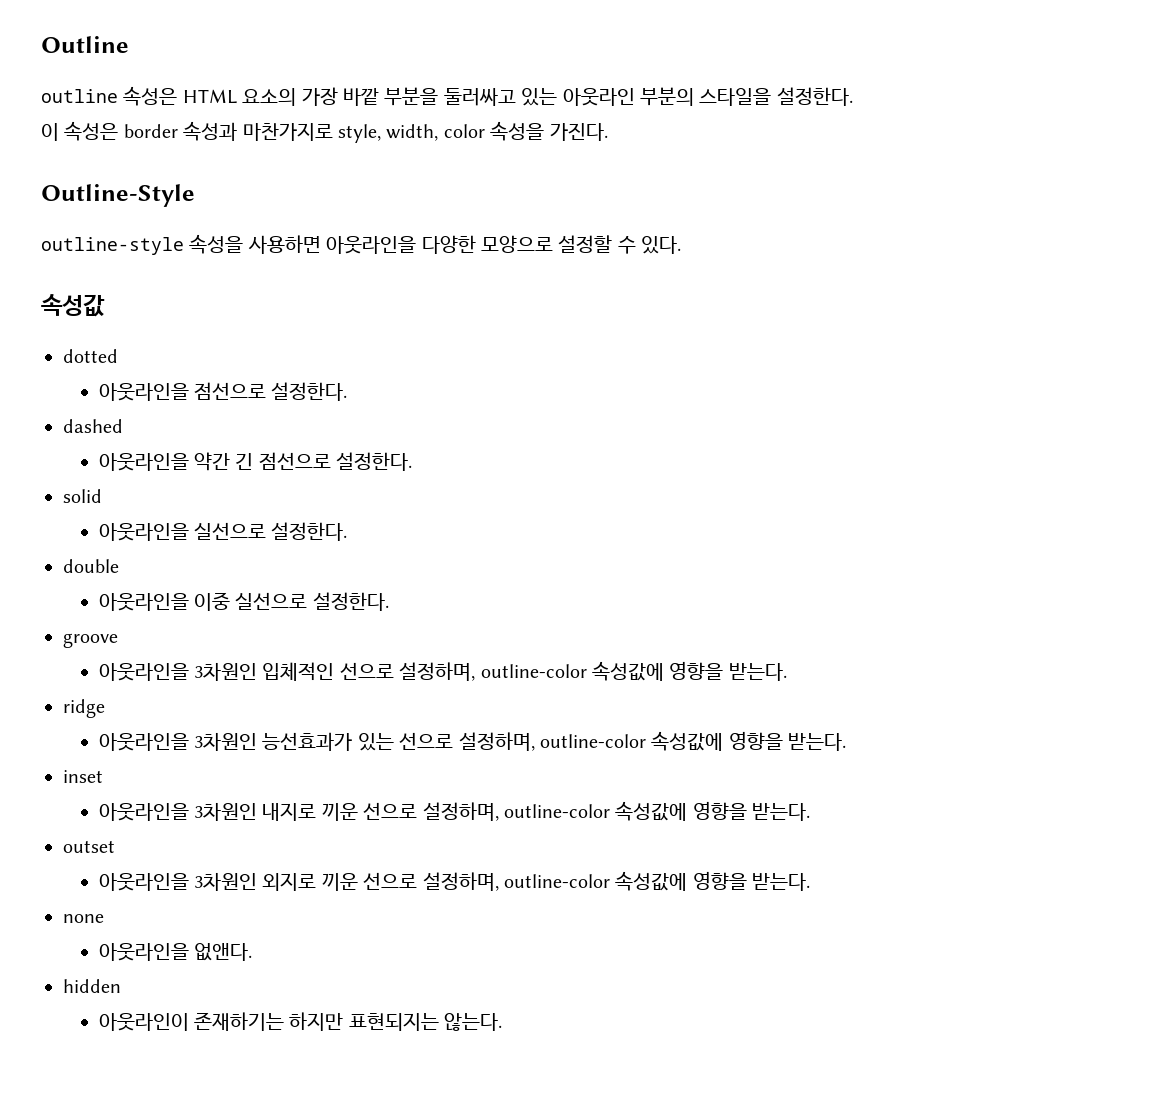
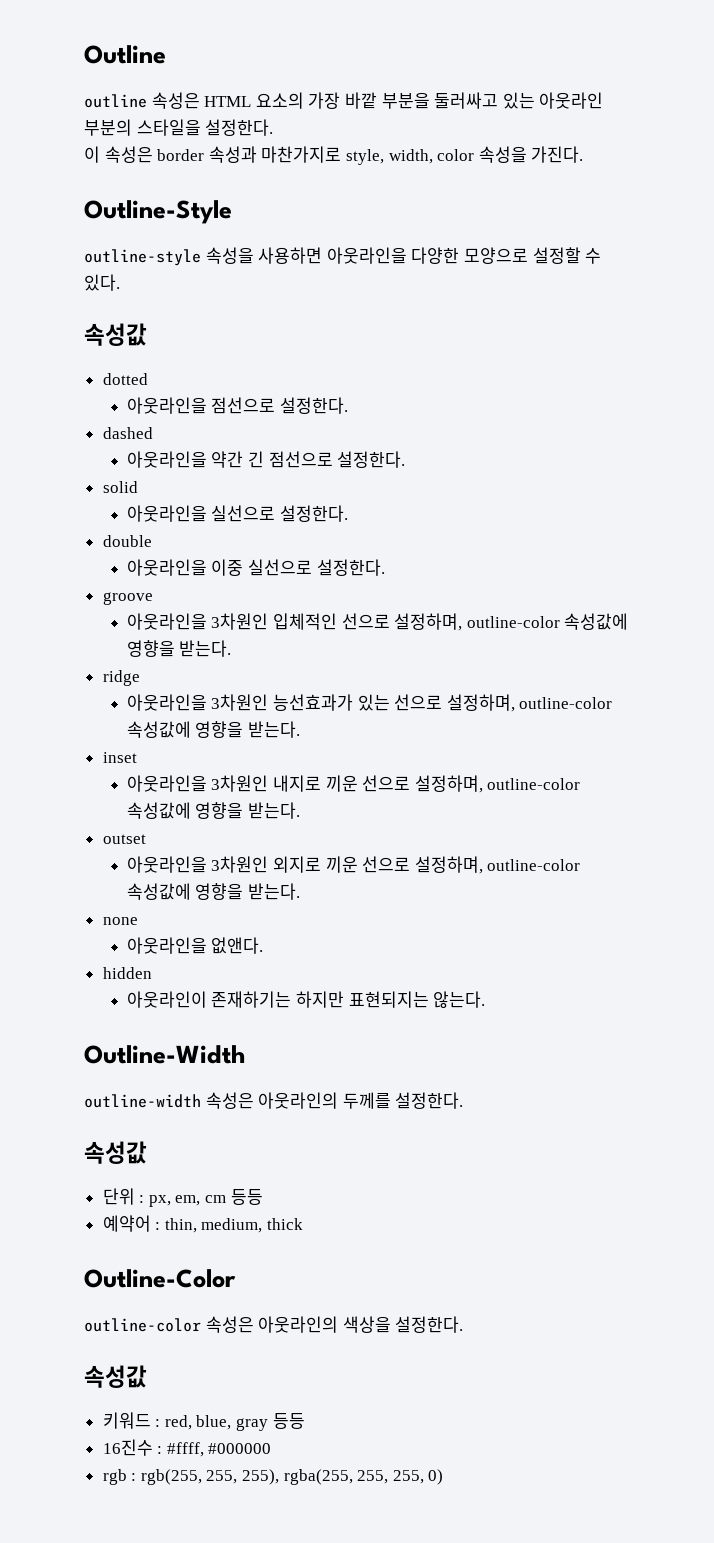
+ Outline-Width
+ outline-width 속성은 아웃라인의 두께를 설정한다.
+ 속성값
+ 단위 : px, em, cm 등등
+ 예약어 : thin, medium, thick
+ Outline-Color
+ outline-color 속성은 아웃라인의 색상을 설정한다.
+ 속성값
+ 키워드 : red, blue, gray 등등
+ 16진수 : #ffff, #000000
+ rgb : rgb(255, 255, 255), rgba(255, 255, 255, 0)

